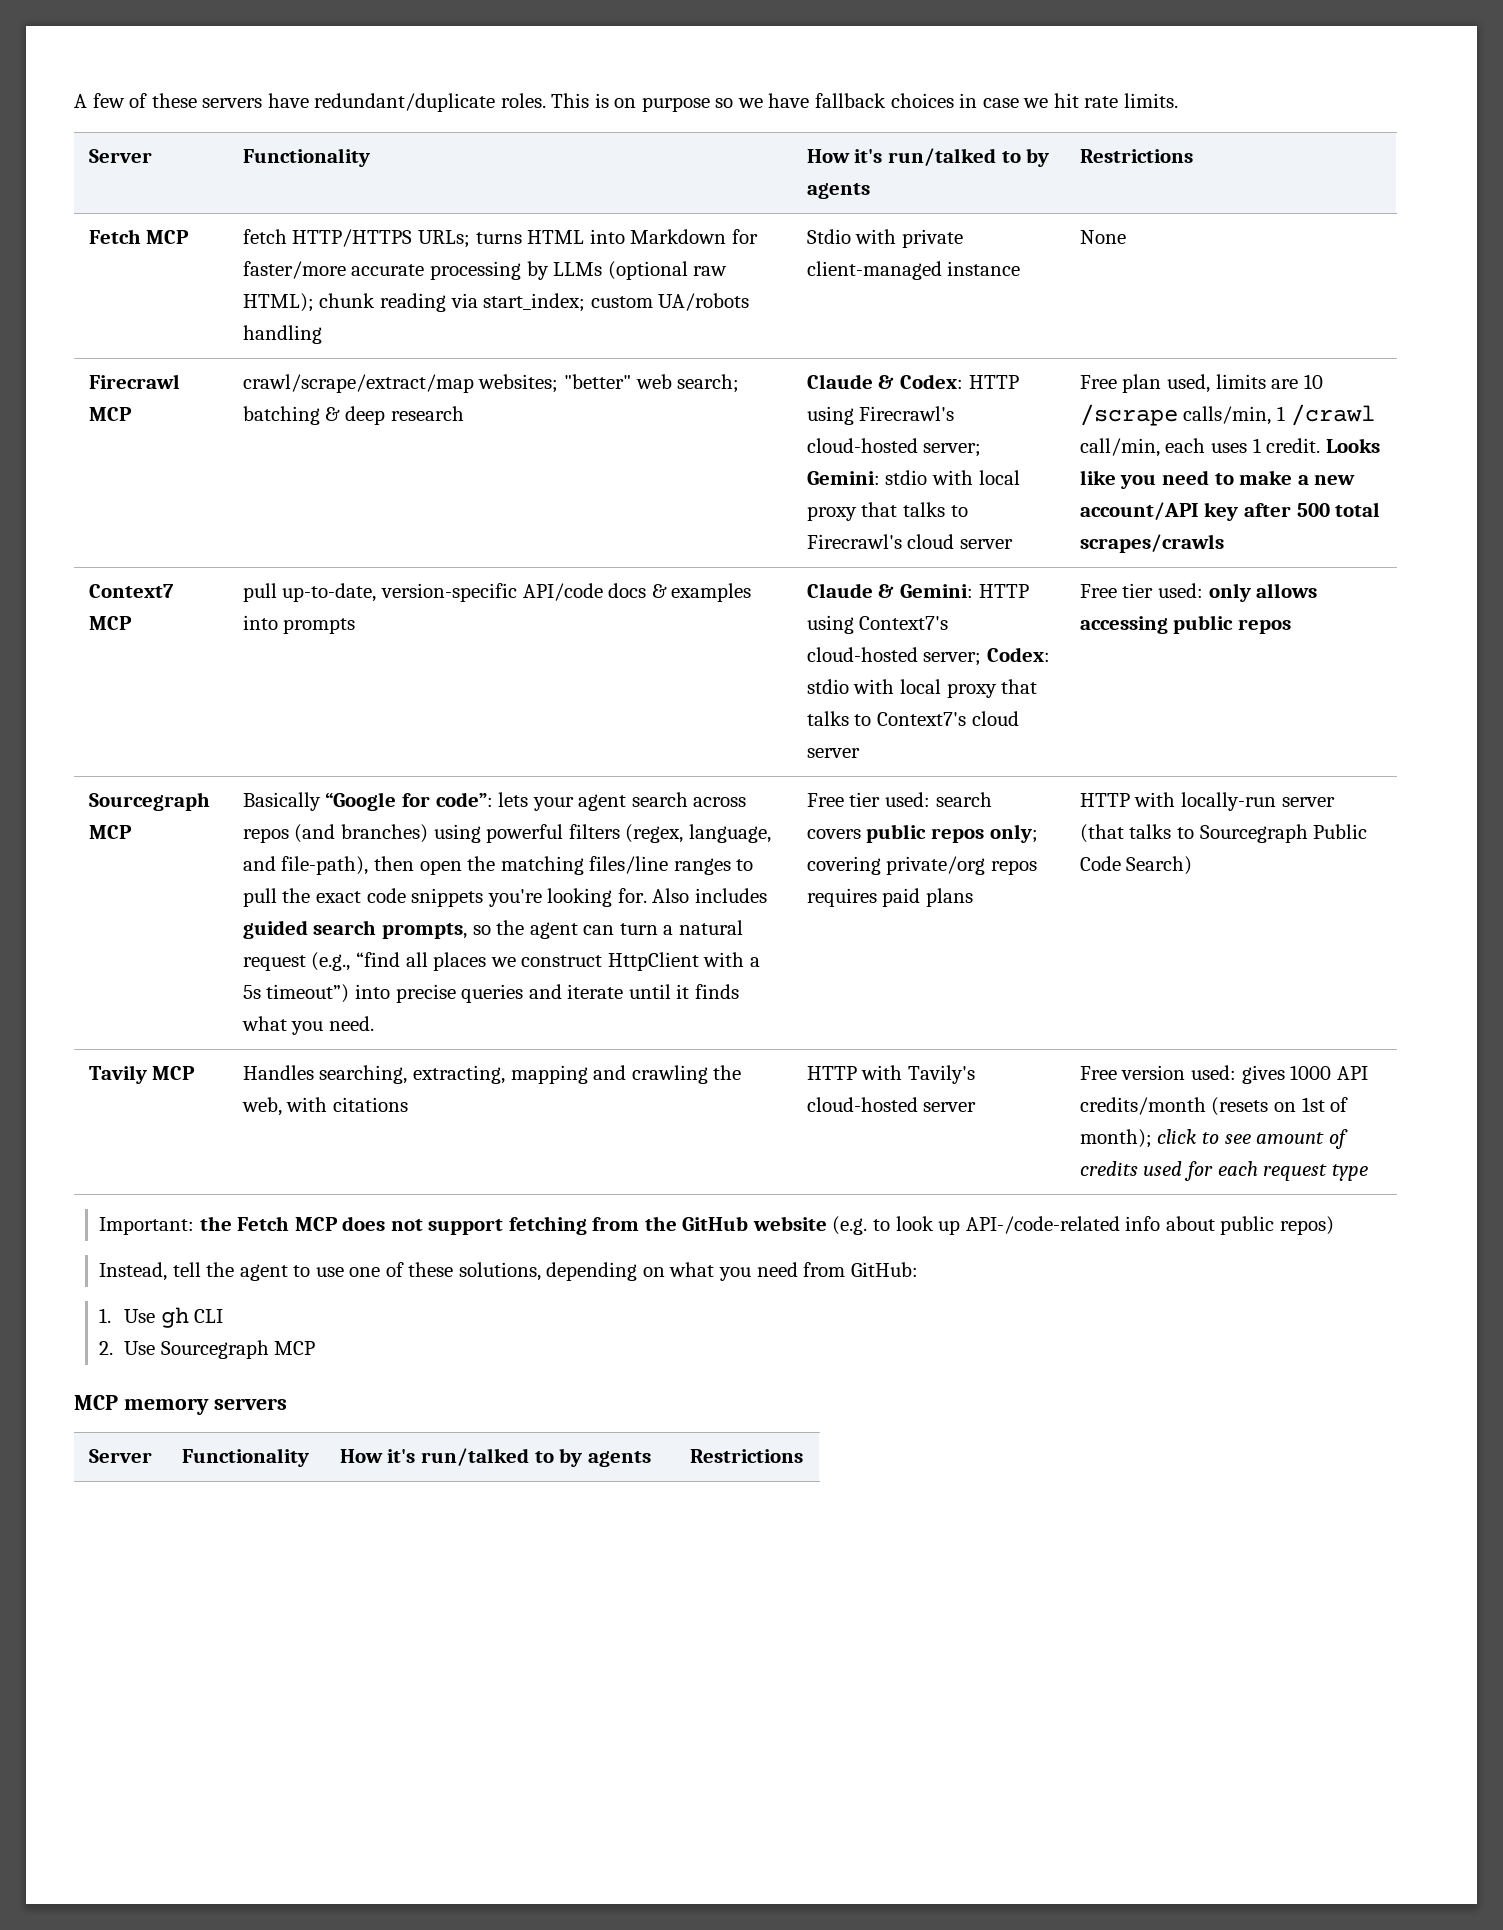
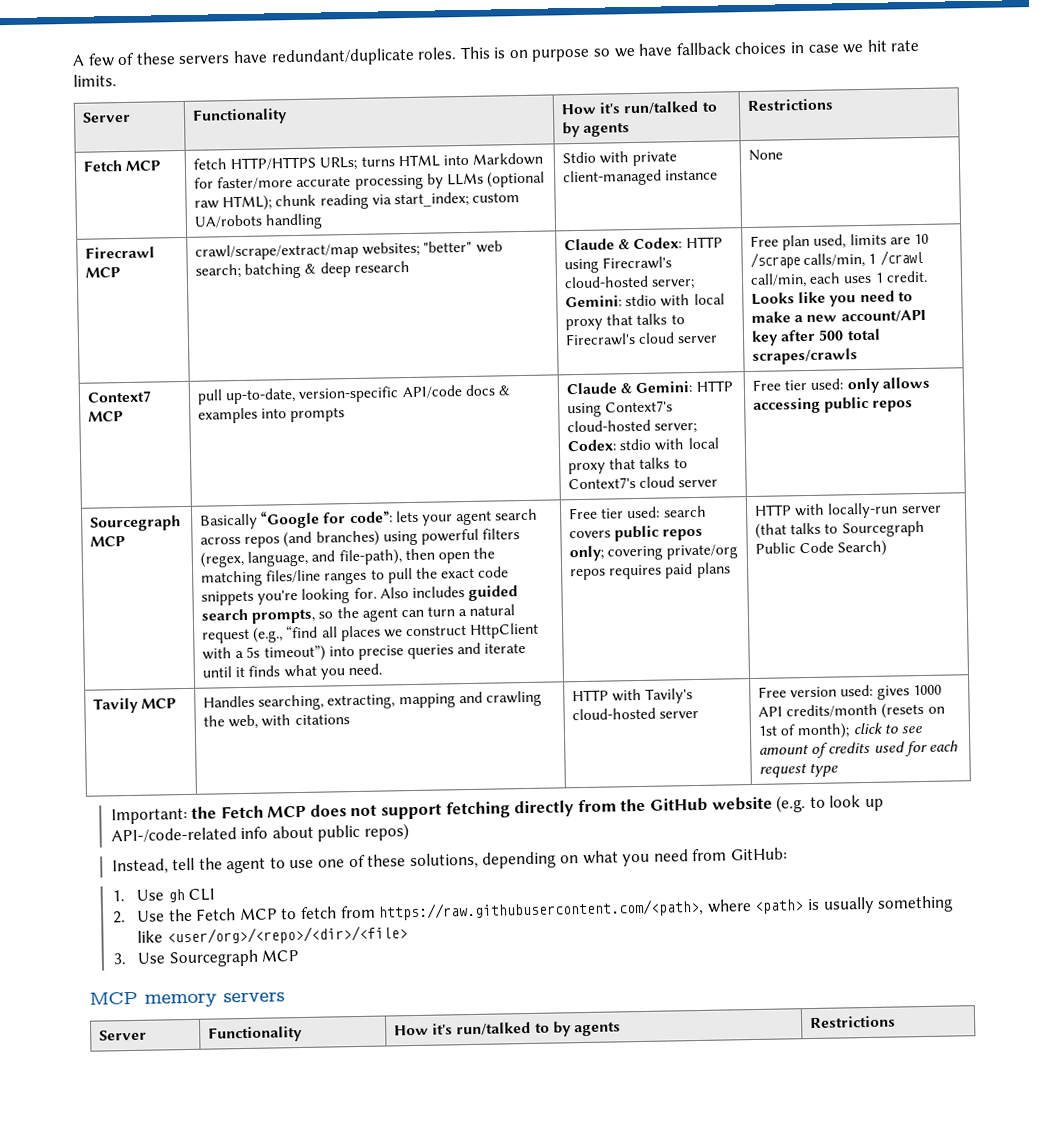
- Important: the Fetch MCP does not support fetching from the GitHub website (e.g. to look up API-/code-related info about public repos)
+ Important: the Fetch MCP does not support fetching directly from the GitHub website (e.g. to look up API-/code-related info about public repos)
- 2. Use Sourcegraph MCP
+ 2. Use the Fetch MCP to fetch from https://raw.githubusercontent.com/<path>, where <path> is usually something like <user/org>/<repo>/<dir>/<file>
+ 3. Use Sourcegraph MCP

